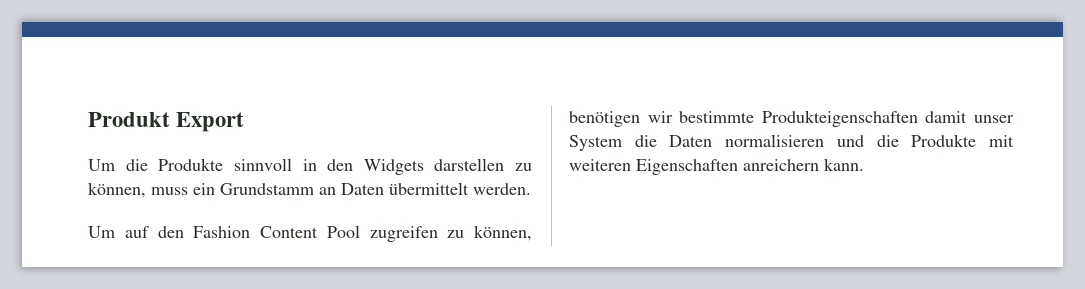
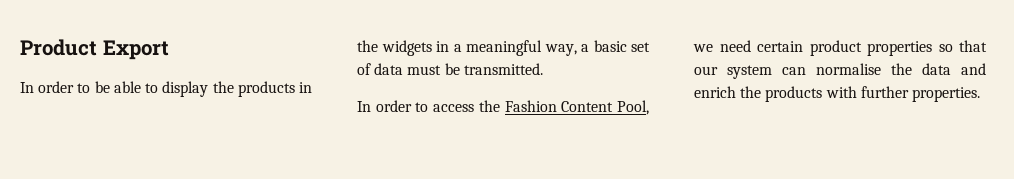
- Produkt Export
+ Product Export
- Um die Produkte sinnvoll in den Widgets darstellen zu können, muss ein Grundstamm an Daten übermittelt werden.
- Um auf den Fashion Content Pool zugreifen zu können, benötigen wir bestimmte Produkteigenschaften damit unser System die Daten normalisieren und die Produkte mit weiteren Eigenschaften anreichern kann.
+ In order to be able to display the products in the widgets in a meaningful way, a basic set of data must be transmitted.
+ In order to access the Fashion Content Pool, we need certain product properties so that our system can normalise the data and enrich the products with further properties.

